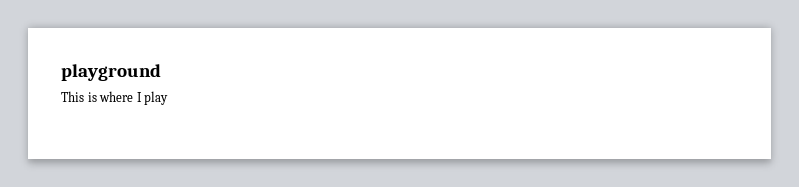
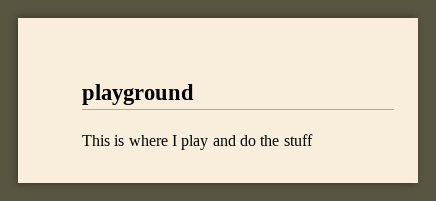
- This is where I play
+ This is where I play and do the stuff

